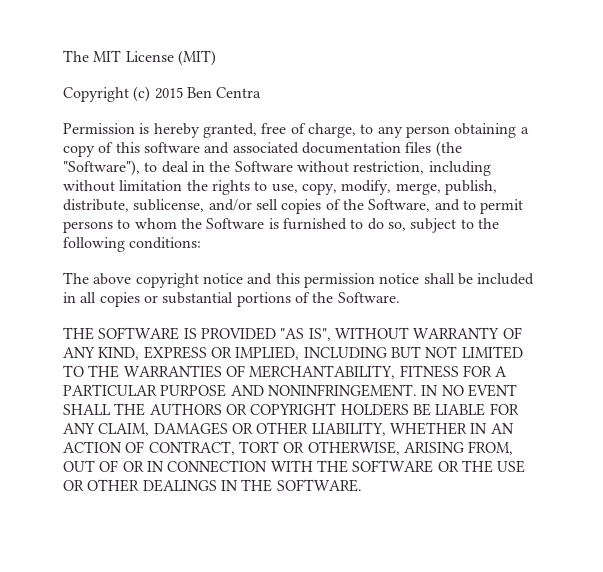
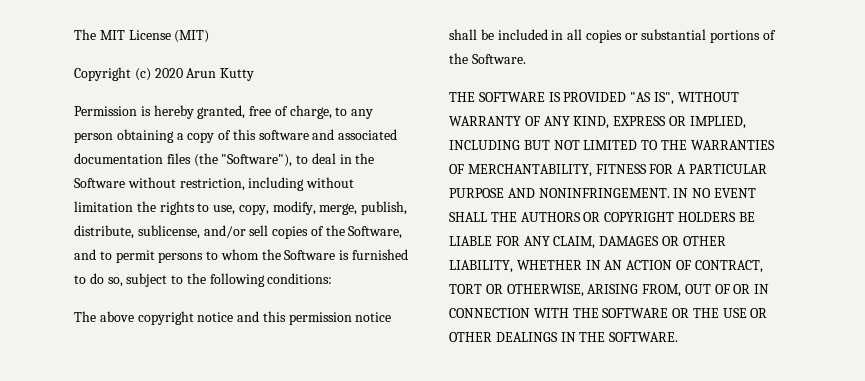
- Copyright (c) 2015 Ben Centra
+ Copyright (c) 2020 Arun Kutty

